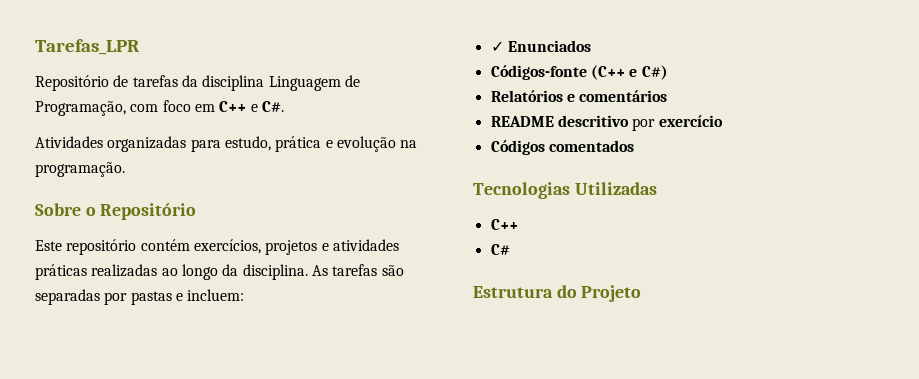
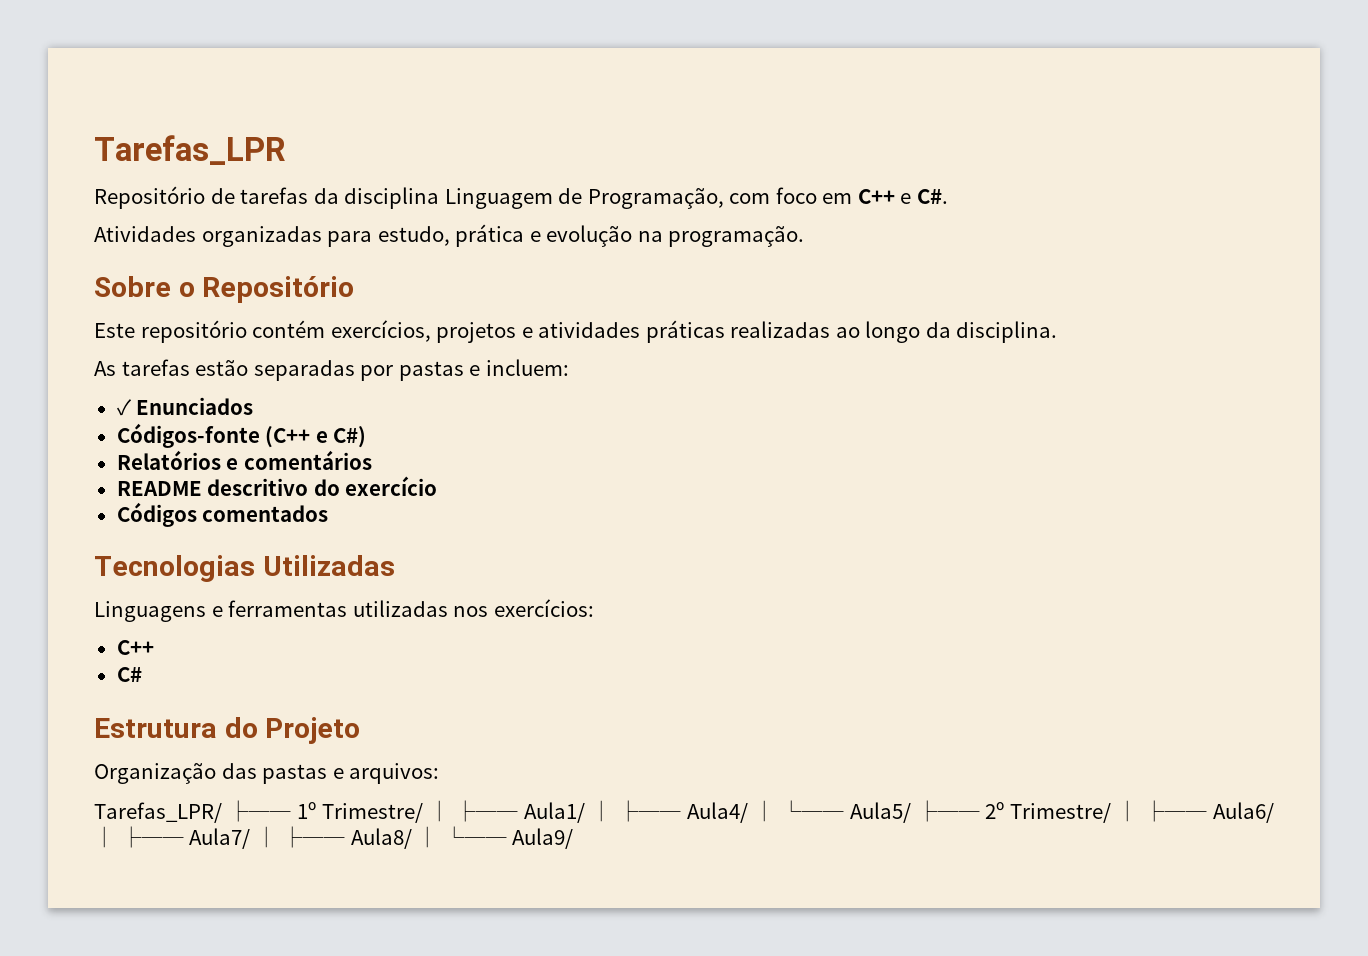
- Este repositório contém exercícios, projetos e atividades práticas realizadas ao longo da disciplina. As tarefas são separadas por pastas e incluem:
+ Este repositório contém exercícios, projetos e atividades práticas realizadas ao longo da disciplina.
+ As tarefas estão separadas por pastas e incluem:
- README descritivo por exercício
+ README descritivo do exercício
+ Linguagens e ferramentas utilizadas nos exercícios:
+ Organização das pastas e arquivos:
+ Tarefas_LPR/ ├── 1º Trimestre/ │ ├── Aula1/ │ ├── Aula4/ │ └── Aula5/ ├── 2º Trimestre/ │ ├── Aula6/ │ ├── Aula7/ │ ├── Aula8/ │ └── Aula9/

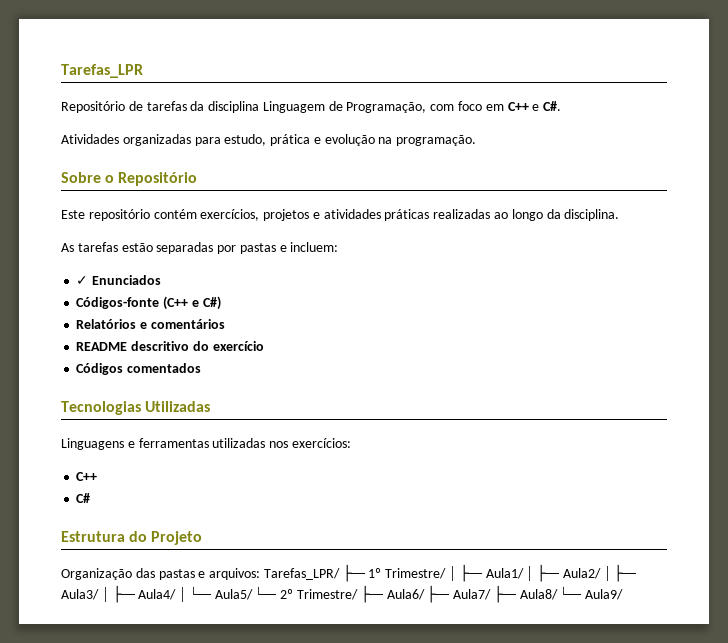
- Organização das pastas e arquivos:
- Tarefas_LPR/ ├── 1º Trimestre/ │ ├── Aula1/ │ ├── Aula4/ │ └── Aula5/ ├── 2º Trimestre/ │ ├── Aula6/ │ ├── Aula7/ │ ├── Aula8/ │ └── Aula9/
+ Organização das pastas e arquivos: Tarefas_LPR/ ├── 1º Trimestre/ │ ├── Aula1/ │ ├── Aula2/ │ ├── Aula3/ │ ├── Aula4/ │ └── Aula5/ └── 2º Trimestre/ ├── Aula6/ ├── Aula7/ ├── Aula8/ └── Aula9/

